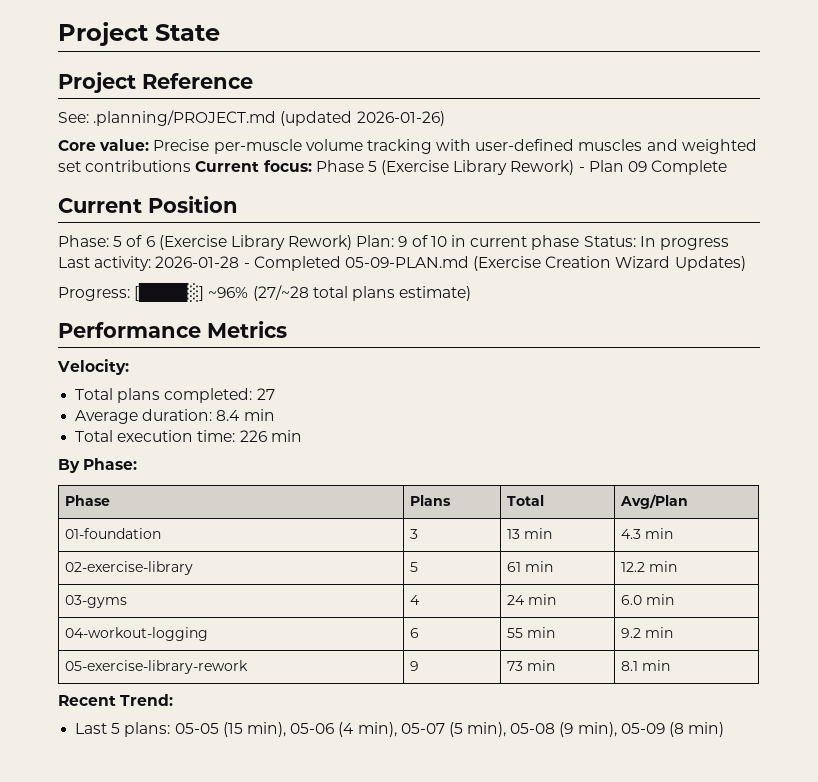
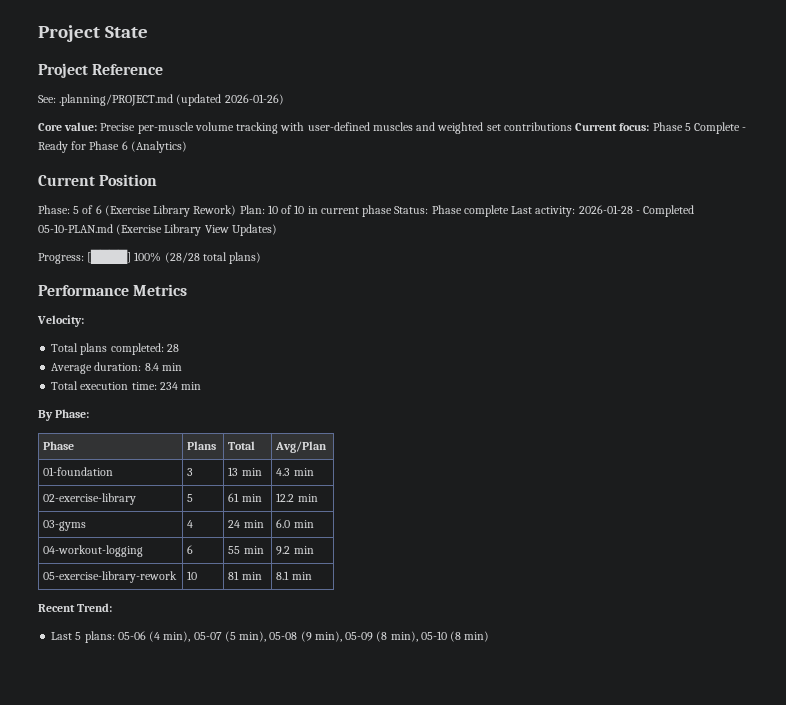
- Core value: Precise per-muscle volume tracking with user-defined muscles and weighted set contributions Current focus: Phase 5 (Exercise Library Rework) - Plan 09 Complete
+ Core value: Precise per-muscle volume tracking with user-defined muscles and weighted set contributions Current focus: Phase 5 Complete - Ready for Phase 6 (Analytics)
- Phase: 5 of 6 (Exercise Library Rework) Plan: 9 of 10 in current phase Status: In progress Last activity: 2026-01-28 - Completed 05-09-PLAN.md (Exercise Creation Wizard Updates)
- Progress: [████░] ~96% (27/~28 total plans estimate)
+ Phase: 5 of 6 (Exercise Library Rework) Plan: 10 of 10 in current phase Status: Phase complete Last activity: 2026-01-28 - Completed 05-10-PLAN.md (Exercise Library View Updates)
+ Progress: [████] 100% (28/28 total plans)
- Total plans completed: 27
+ Total plans completed: 28
- Total execution time: 226 min
+ Total execution time: 234 min
- 05-exercise-library-rework | 9 | 73 min | 8.1 min
+ 05-exercise-library-rework | 10 | 81 min | 8.1 min
- Last 5 plans: 05-05 (15 min), 05-06 (4 min), 05-07 (5 min), 05-08 (9 min), 05-09 (8 min)
+ Last 5 plans: 05-06 (4 min), 05-07 (5 min), 05-08 (9 min), 05-09 (8 min), 05-10 (8 min)

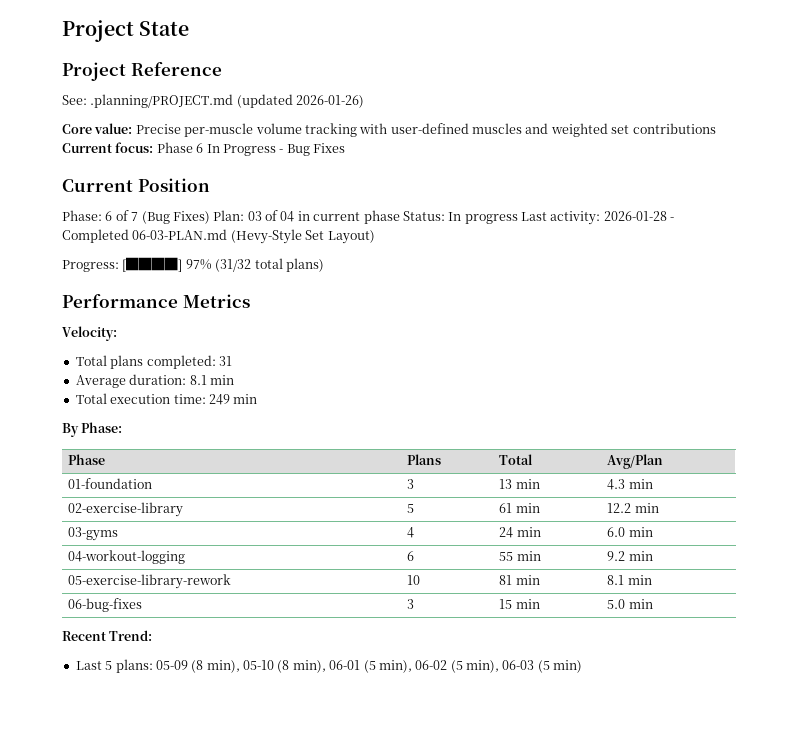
- Core value: Precise per-muscle volume tracking with user-defined muscles and weighted set contributions Current focus: Phase 5 Complete - Ready for Phase 6 (Analytics)
+ Core value: Precise per-muscle volume tracking with user-defined muscles and weighted set contributions Current focus: Phase 6 In Progress - Bug Fixes
  Current Position
- Phase: 5 of 6 (Exercise Library Rework) Plan: 10 of 10 in current phase Status: Phase complete Last activity: 2026-01-28 - Completed 05-10-PLAN.md (Exercise Library View Updates)
+ Phase: 6 of 7 (Bug Fixes) Plan: 03 of 04 in current phase Status: In progress Last activity: 2026-01-28 - Completed 06-03-PLAN.md (Hevy-Style Set Layout)
- Progress: [████] 100% (28/28 total plans)
+ Progress: [████] 97% (31/32 total plans)
- Total plans completed: 28
+ Total plans completed: 31
- Average duration: 8.4 min
+ Average duration: 8.1 min
- Total execution time: 234 min
+ Total execution time: 249 min
+ 06-bug-fixes | 3 | 15 min | 5.0 min
- Last 5 plans: 05-06 (4 min), 05-07 (5 min), 05-08 (9 min), 05-09 (8 min), 05-10 (8 min)
+ Last 5 plans: 05-09 (8 min), 05-10 (8 min), 06-01 (5 min), 06-02 (5 min), 06-03 (5 min)

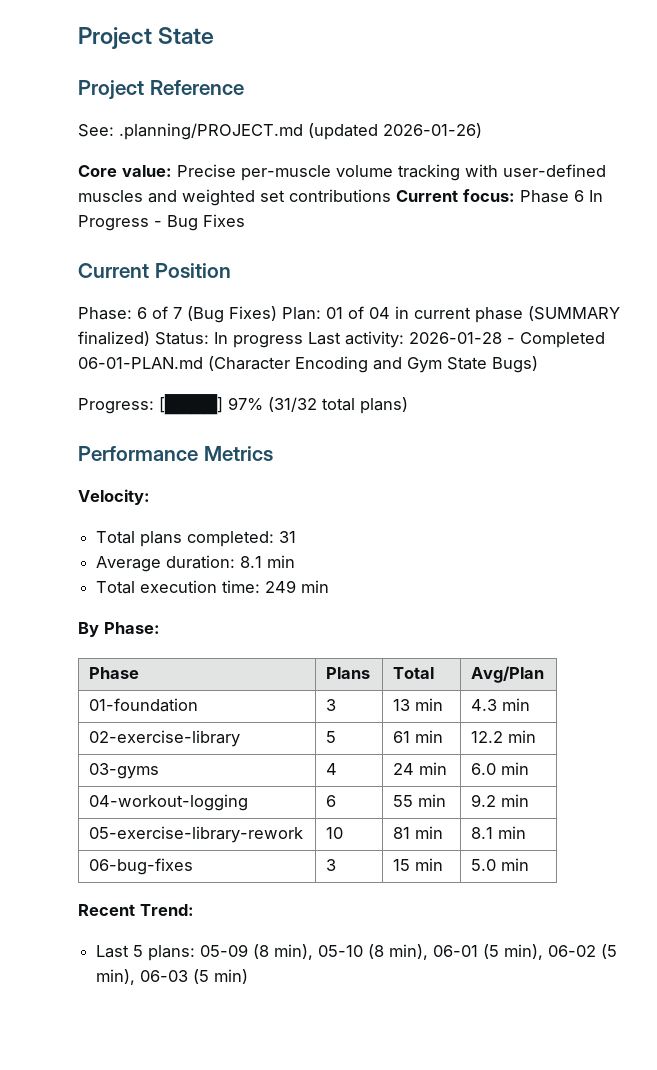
- Phase: 6 of 7 (Bug Fixes) Plan: 03 of 04 in current phase Status: In progress Last activity: 2026-01-28 - Completed 06-03-PLAN.md (Hevy-Style Set Layout)
+ Phase: 6 of 7 (Bug Fixes) Plan: 01 of 04 in current phase (SUMMARY finalized) Status: In progress Last activity: 2026-01-28 - Completed 06-01-PLAN.md (Character Encoding and Gym State Bugs)

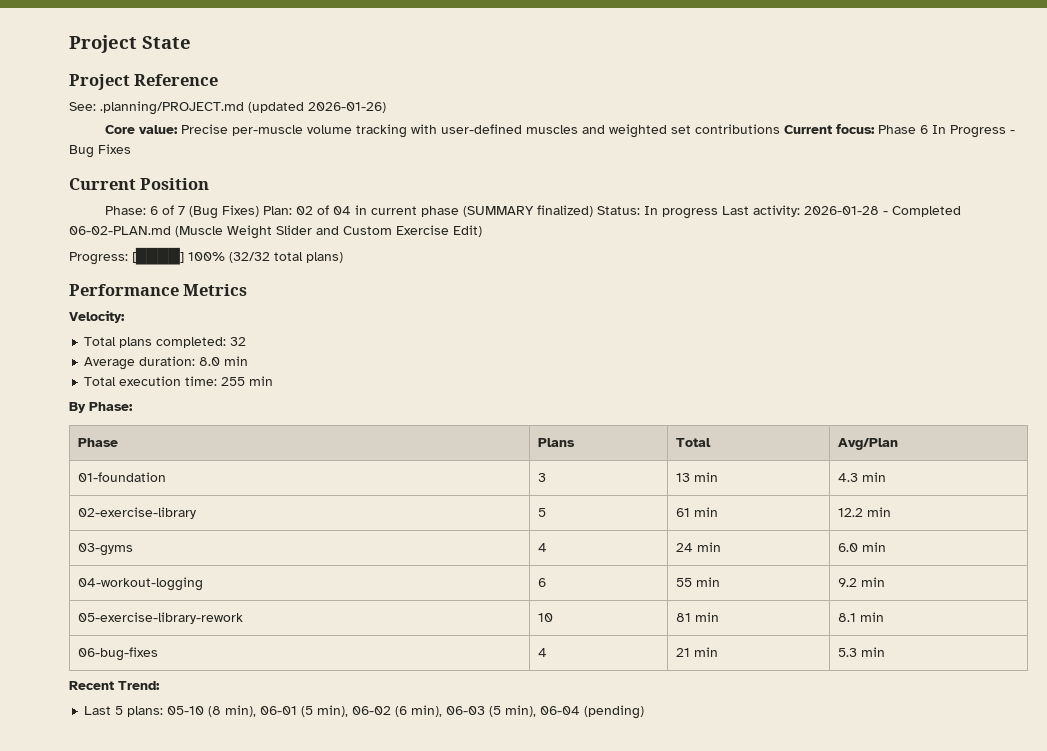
- Phase: 6 of 7 (Bug Fixes) Plan: 01 of 04 in current phase (SUMMARY finalized) Status: In progress Last activity: 2026-01-28 - Completed 06-01-PLAN.md (Character Encoding and Gym State Bugs)
+ Phase: 6 of 7 (Bug Fixes) Plan: 02 of 04 in current phase (SUMMARY finalized) Status: In progress Last activity: 2026-01-28 - Completed 06-02-PLAN.md (Muscle Weight Slider and Custom Exercise Edit)
- Progress: [████] 97% (31/32 total plans)
+ Progress: [████] 100% (32/32 total plans)
- Total plans completed: 31
+ Total plans completed: 32
- Average duration: 8.1 min
+ Average duration: 8.0 min
- Total execution time: 249 min
+ Total execution time: 255 min
- 06-bug-fixes | 3 | 15 min | 5.0 min
+ 06-bug-fixes | 4 | 21 min | 5.3 min
- Last 5 plans: 05-09 (8 min), 05-10 (8 min), 06-01 (5 min), 06-02 (5 min), 06-03 (5 min)
+ Last 5 plans: 05-10 (8 min), 06-01 (5 min), 06-02 (6 min), 06-03 (5 min), 06-04 (pending)

